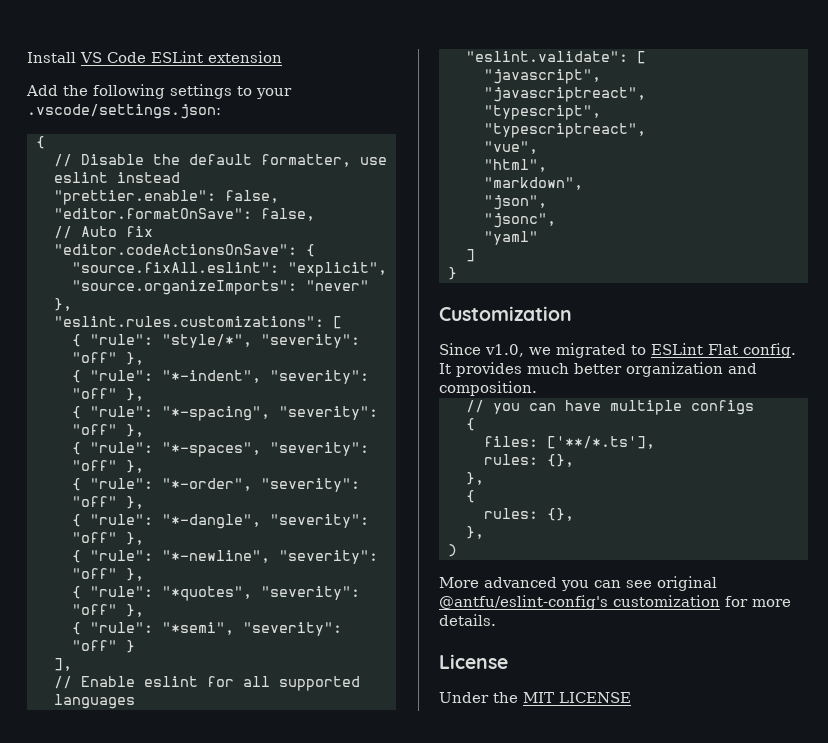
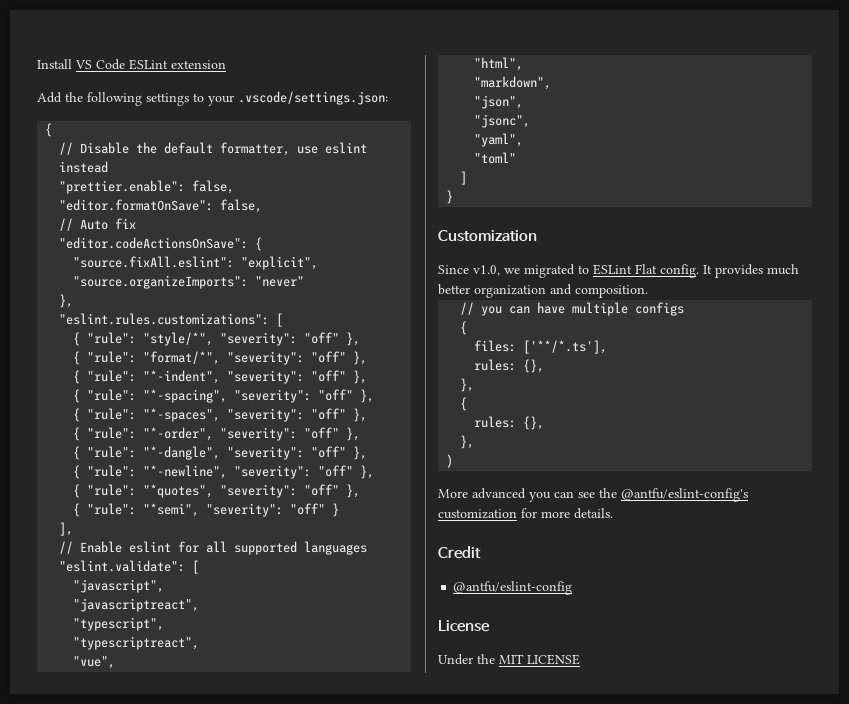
+ { "rule": "format/*", "severity": "off" },
- "yaml"
+ "yaml",
+ "toml"
- More advanced you can see original @antfu/eslint-config's customization for more details.
+ More advanced you can see the @antfu/eslint-config's customization for more details.
+ Credit
+ @antfu/eslint-config

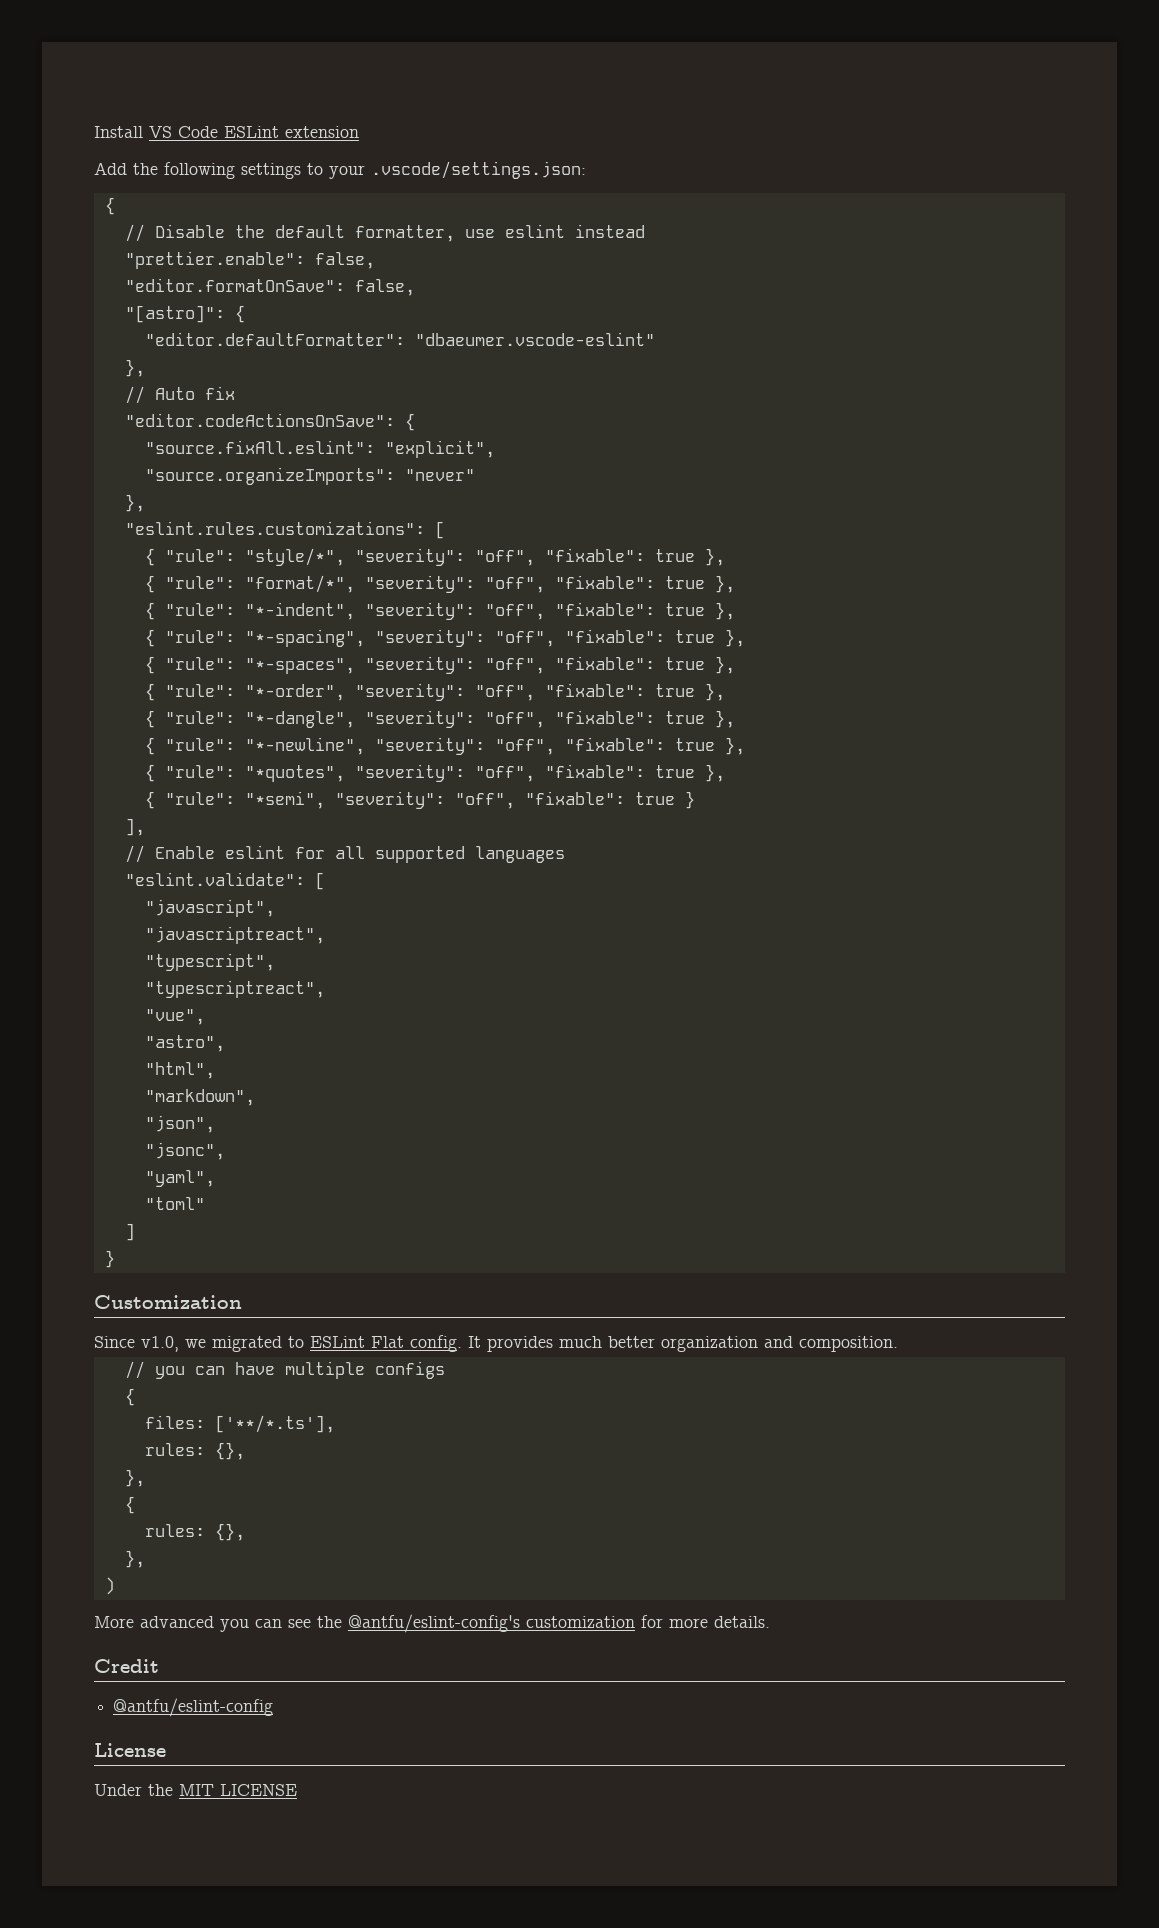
+ "[astro]": {
+ "editor.defaultFormatter": "dbaeumer.vscode-eslint"
+ },
- { "rule": "style/*", "severity": "off" },
+ { "rule": "style/*", "severity": "off", "fixable": true },
- { "rule": "format/*", "severity": "off" },
+ { "rule": "format/*", "severity": "off", "fixable": true },
- { "rule": "*-indent", "severity": "off" },
+ { "rule": "*-indent", "severity": "off", "fixable": true },
- { "rule": "*-spacing", "severity": "off" },
+ { "rule": "*-spacing", "severity": "off", "fixable": true },
- { "rule": "*-spaces", "severity": "off" },
+ { "rule": "*-spaces", "severity": "off", "fixable": true },
- { "rule": "*-order", "severity": "off" },
+ { "rule": "*-order", "severity": "off", "fixable": true },
- { "rule": "*-dangle", "severity": "off" },
+ { "rule": "*-dangle", "severity": "off", "fixable": true },
- { "rule": "*-newline", "severity": "off" },
+ { "rule": "*-newline", "severity": "off", "fixable": true },
- { "rule": "*quotes", "severity": "off" },
+ { "rule": "*quotes", "severity": "off", "fixable": true },
- { "rule": "*semi", "severity": "off" }
+ { "rule": "*semi", "severity": "off", "fixable": true }
+ "astro",

